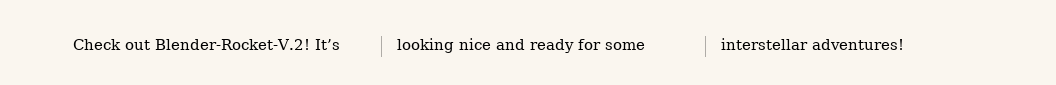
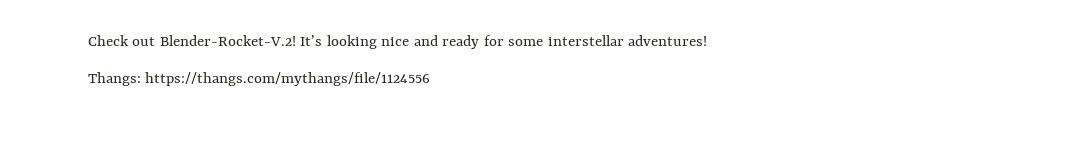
+ Thangs: https://thangs.com/mythangs/file/1124556

